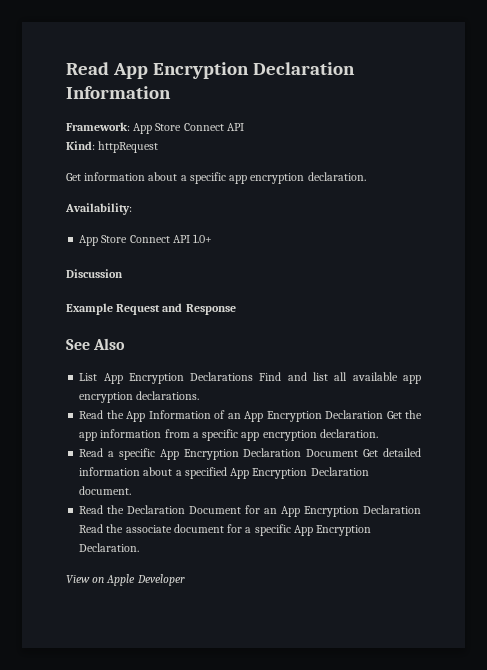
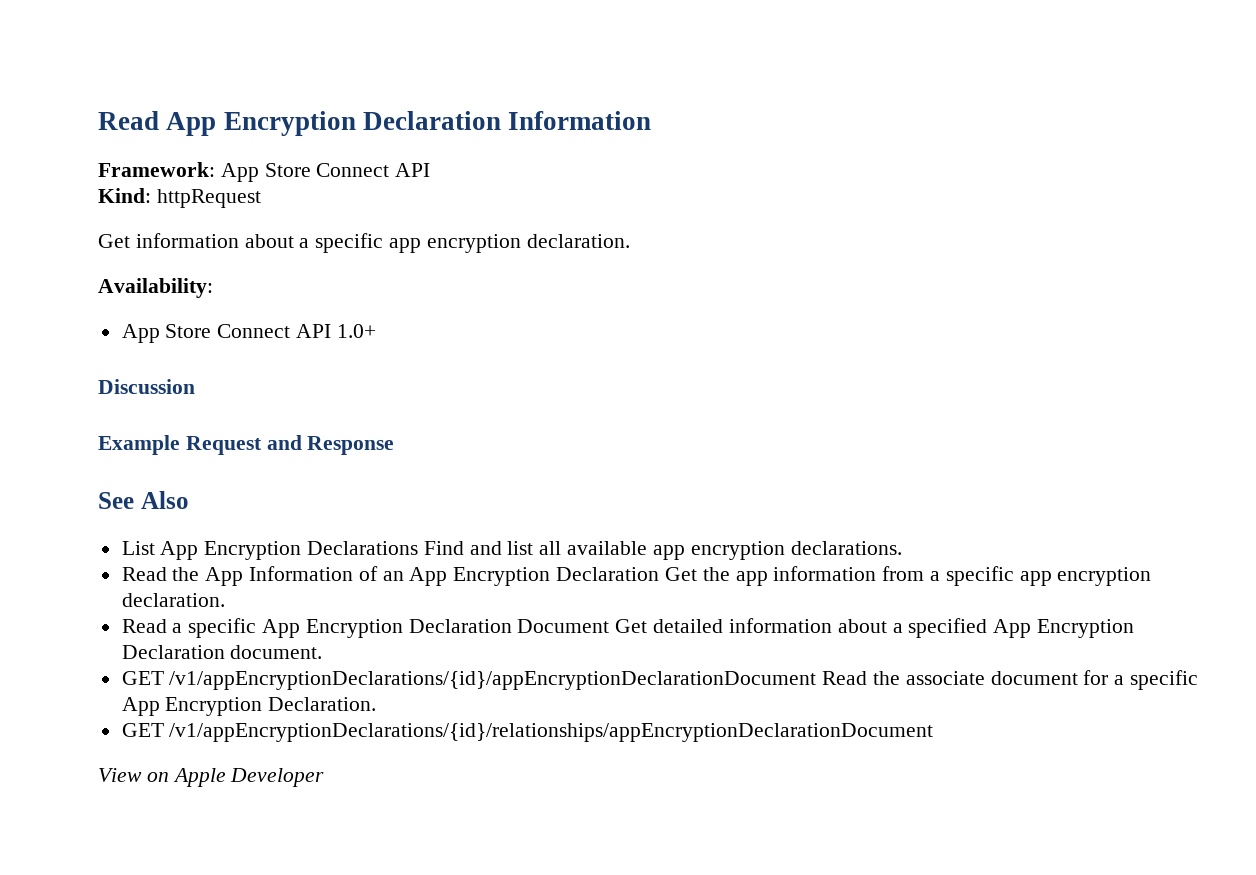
- Read the Declaration Document for an App Encryption Declaration Read the associate document for a specific App Encryption Declaration.
+ GET /v1/appEncryptionDeclarations/{id}/appEncryptionDeclarationDocument Read the associate document for a specific App Encryption Declaration.
+ GET /v1/appEncryptionDeclarations/{id}/relationships/appEncryptionDeclarationDocument

